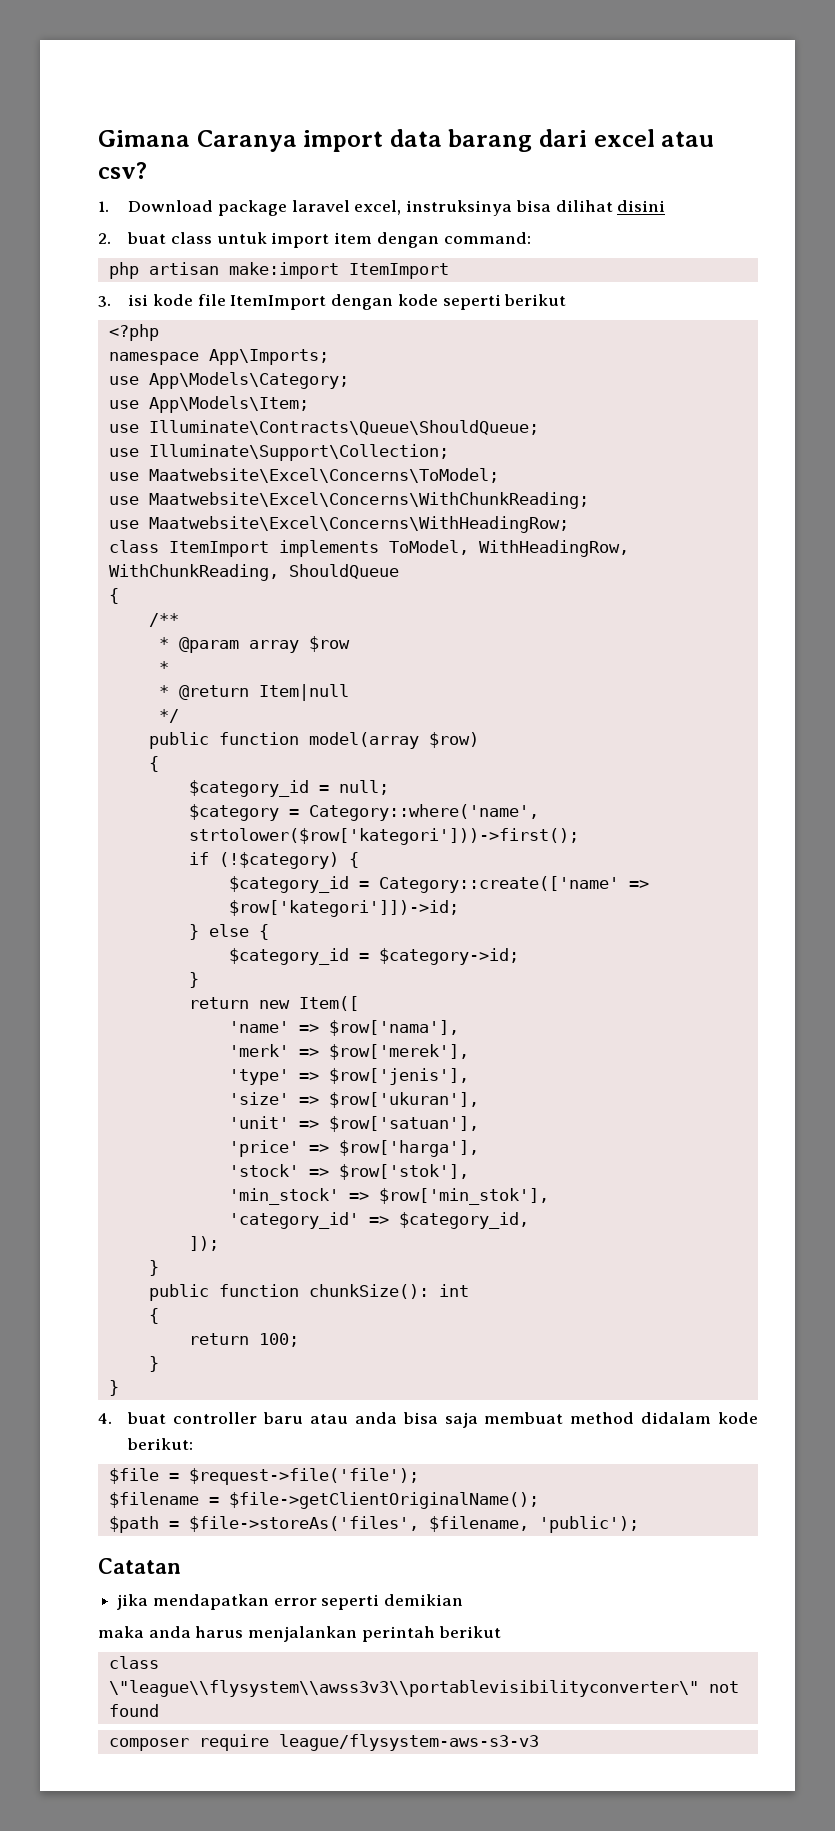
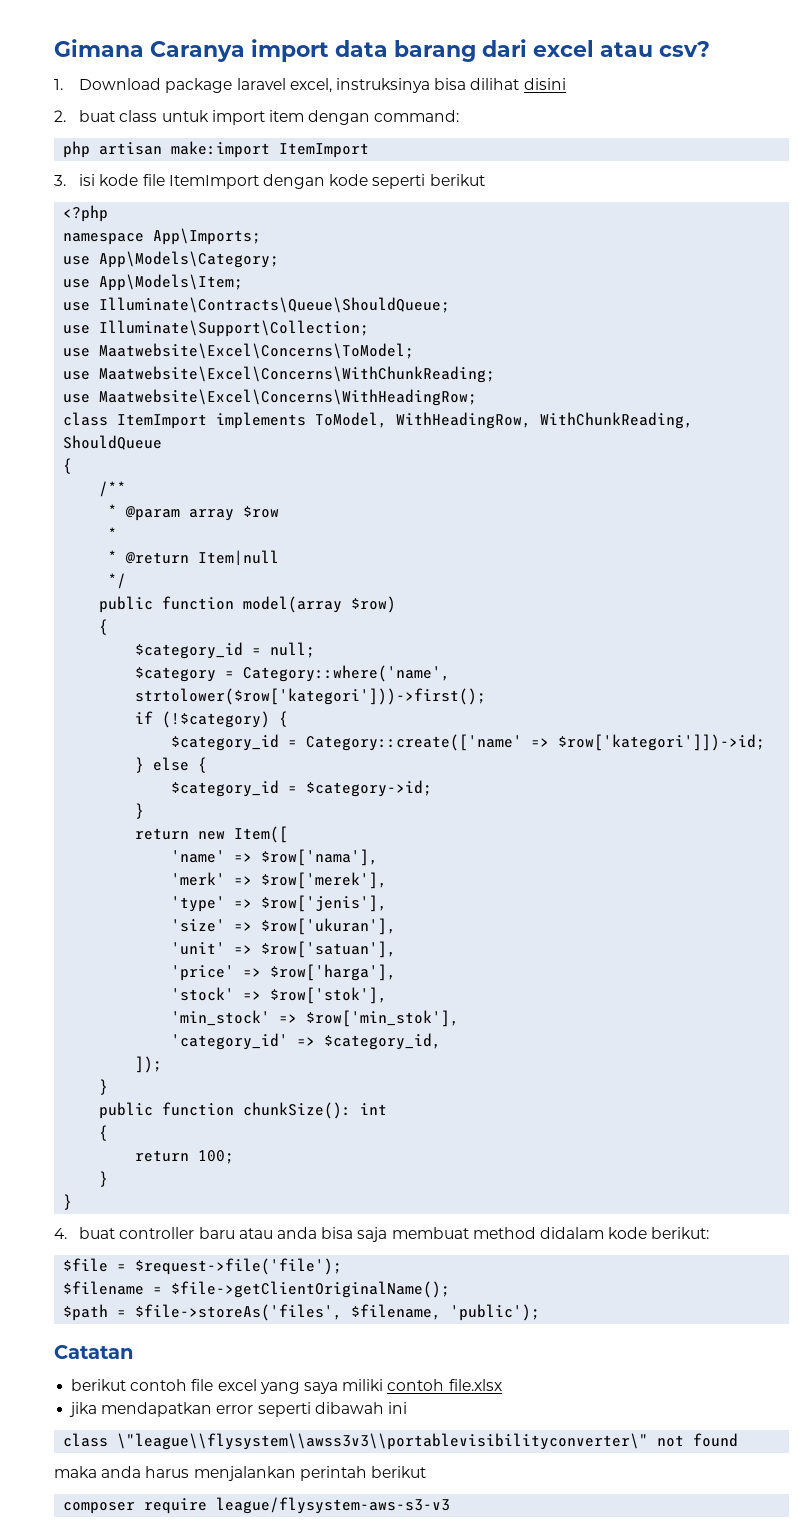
- jika mendapatkan error seperti demikian
+ berikut contoh file excel yang saya miliki contoh file.xlsx
+ jika mendapatkan error seperti dibawah ini
+ class \"league\\flysystem\\awss3v3\\portablevisibilityconverter\" not found
- class \"league\\flysystem\\awss3v3\\portablevisibilityconverter\" not found

